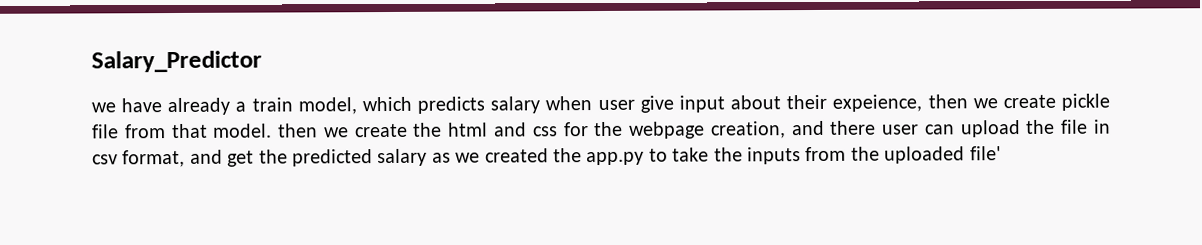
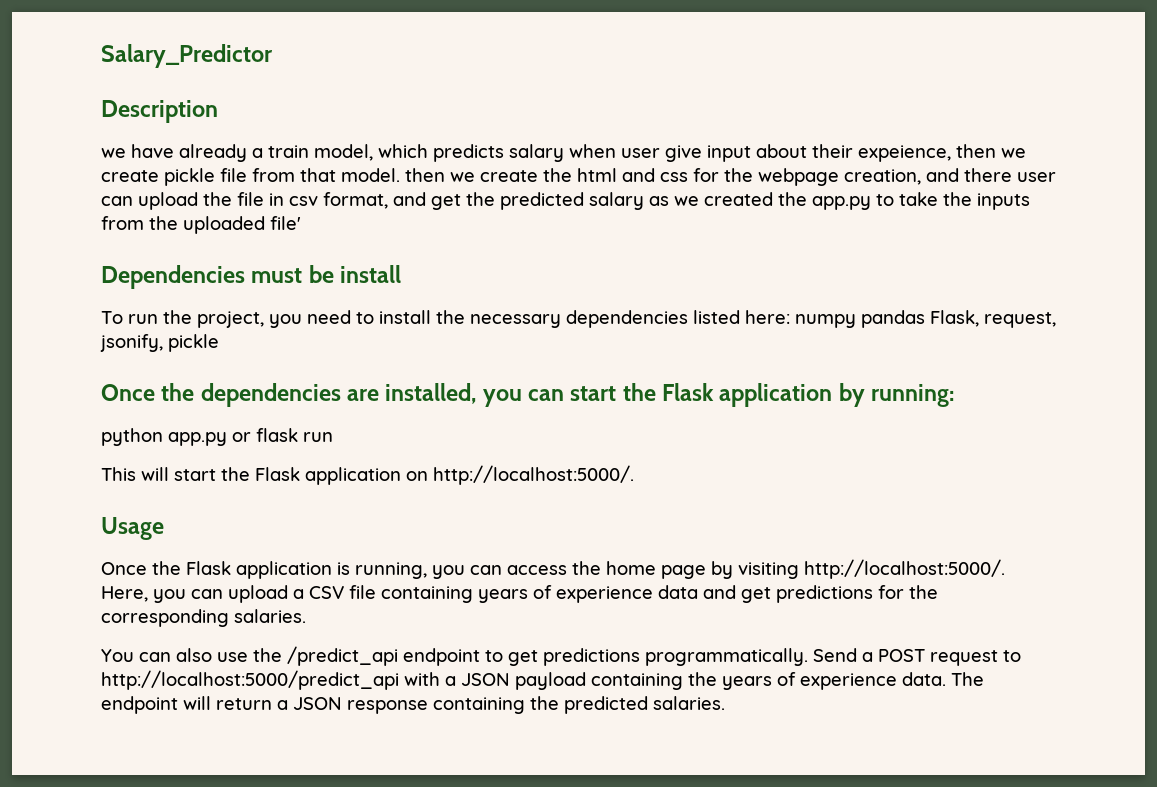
+ Description
+ Dependencies must be install
+ To run the project, you need to install the necessary dependencies listed here: numpy pandas Flask, request, jsonify, pickle
+ Once the dependencies are installed, you can start the Flask application by running:
+ python app.py or flask run
+ This will start the Flask application on http://localhost:5000/.
+ Usage
+ Once the Flask application is running, you can access the home page by visiting http://localhost:5000/. Here, you can upload a CSV file containing years of experience data and get predictions for the corresponding salaries.
+ You can also use the /predict_api endpoint to get predictions programmatically. Send a POST request to http://localhost:5000/predict_api with a JSON payload containing the years of experience data. The endpoint will return a JSON response containing the predicted salaries.

